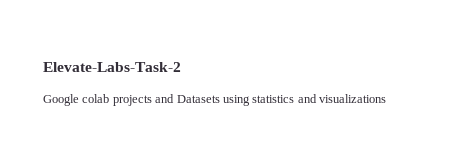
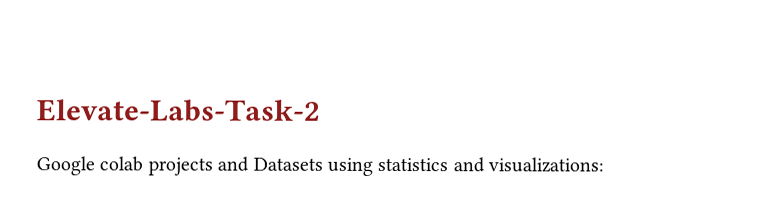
- Google colab projects and Datasets using statistics and visualizations
+ Google colab projects and Datasets using statistics and visualizations:

